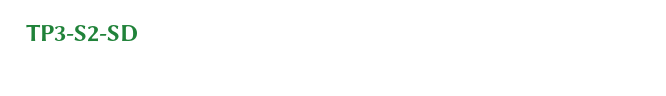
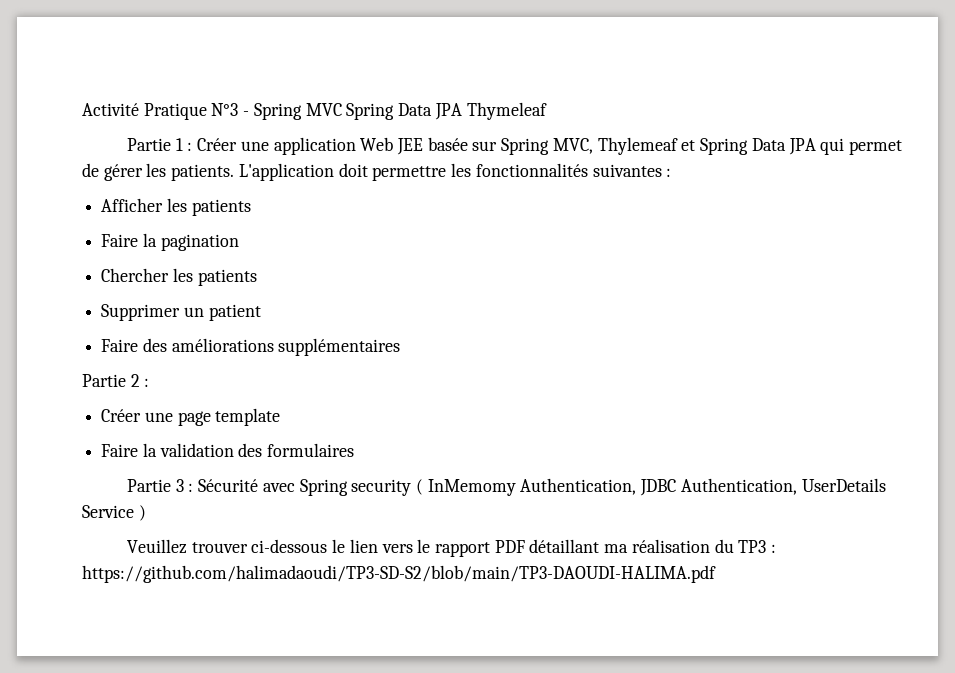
- TP3-S2-SD
+ Activité Pratique N°3 - Spring MVC Spring Data JPA Thymeleaf
+ Partie 1 : Créer une application Web JEE basée sur Spring MVC, Thylemeaf et Spring Data JPA qui permet de gérer les patients. L'application doit permettre les fonctionnalités suivantes :
+ Afficher les patients
+ Faire la pagination
+ Chercher les patients
+ Supprimer un patient
+ Faire des améliorations supplémentaires
+ Partie 2 :
+ Créer une page template
+ Faire la validation des formulaires
+ Partie 3 : Sécurité avec Spring security ( InMemomy Authentication, JDBC Authentication, UserDetails Service )
+ Veuillez trouver ci-dessous le lien vers le rapport PDF détaillant ma réalisation du TP3 : https://github.com/halimadaoudi/TP3-SD-S2/blob/main/TP3-DAOUDI-HALIMA.pdf

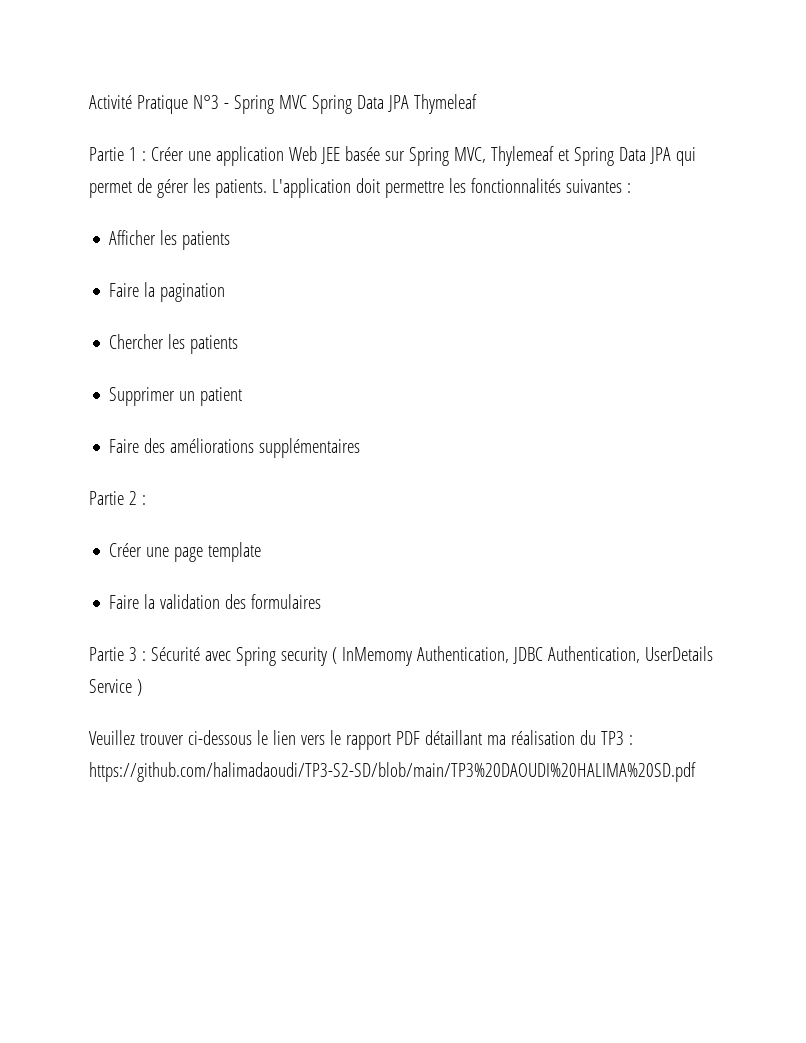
- Veuillez trouver ci-dessous le lien vers le rapport PDF détaillant ma réalisation du TP3 : https://github.com/halimadaoudi/TP3-SD-S2/blob/main/TP3-DAOUDI-HALIMA.pdf
+ Veuillez trouver ci-dessous le lien vers le rapport PDF détaillant ma réalisation du TP3 : https://github.com/halimadaoudi/TP3-S2-SD/blob/main/TP3%20DAOUDI%20HALIMA%20SD.pdf

